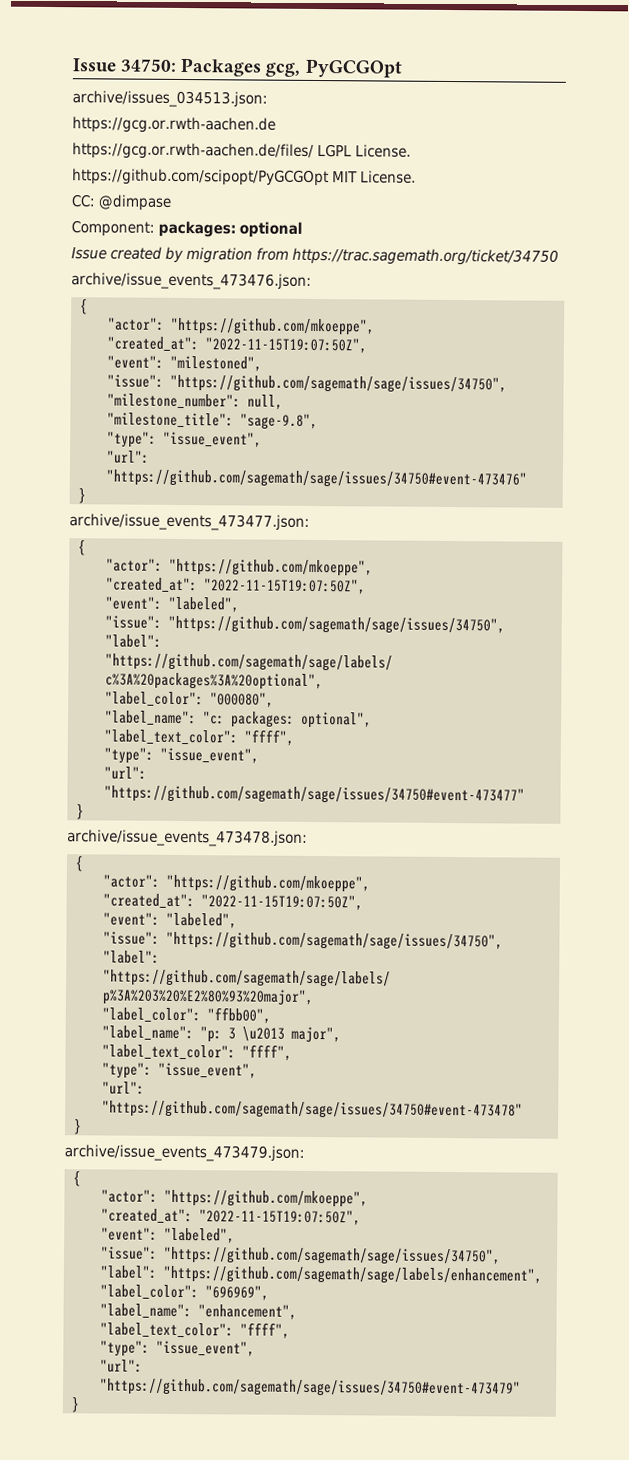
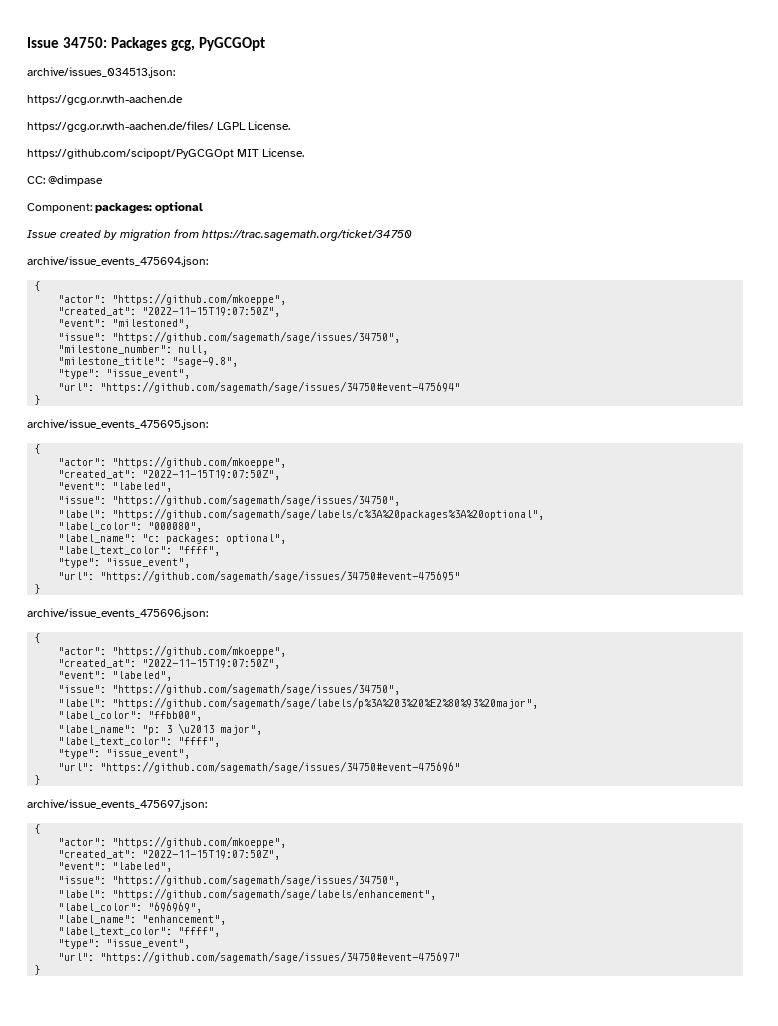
- archive/issue_events_473476.json:
+ archive/issue_events_475694.json:
- "url": "https://github.com/sagemath/sage/issues/34750#event-473476"
+ "url": "https://github.com/sagemath/sage/issues/34750#event-475694"
  }
- archive/issue_events_473477.json:
+ archive/issue_events_475695.json:
- "url": "https://github.com/sagemath/sage/issues/34750#event-473477"
+ "url": "https://github.com/sagemath/sage/issues/34750#event-475695"
  }
- archive/issue_events_473478.json:
+ archive/issue_events_475696.json:
- "url": "https://github.com/sagemath/sage/issues/34750#event-473478"
+ "url": "https://github.com/sagemath/sage/issues/34750#event-475696"
  }
- archive/issue_events_473479.json:
+ archive/issue_events_475697.json:
- "url": "https://github.com/sagemath/sage/issues/34750#event-473479"
+ "url": "https://github.com/sagemath/sage/issues/34750#event-475697"

